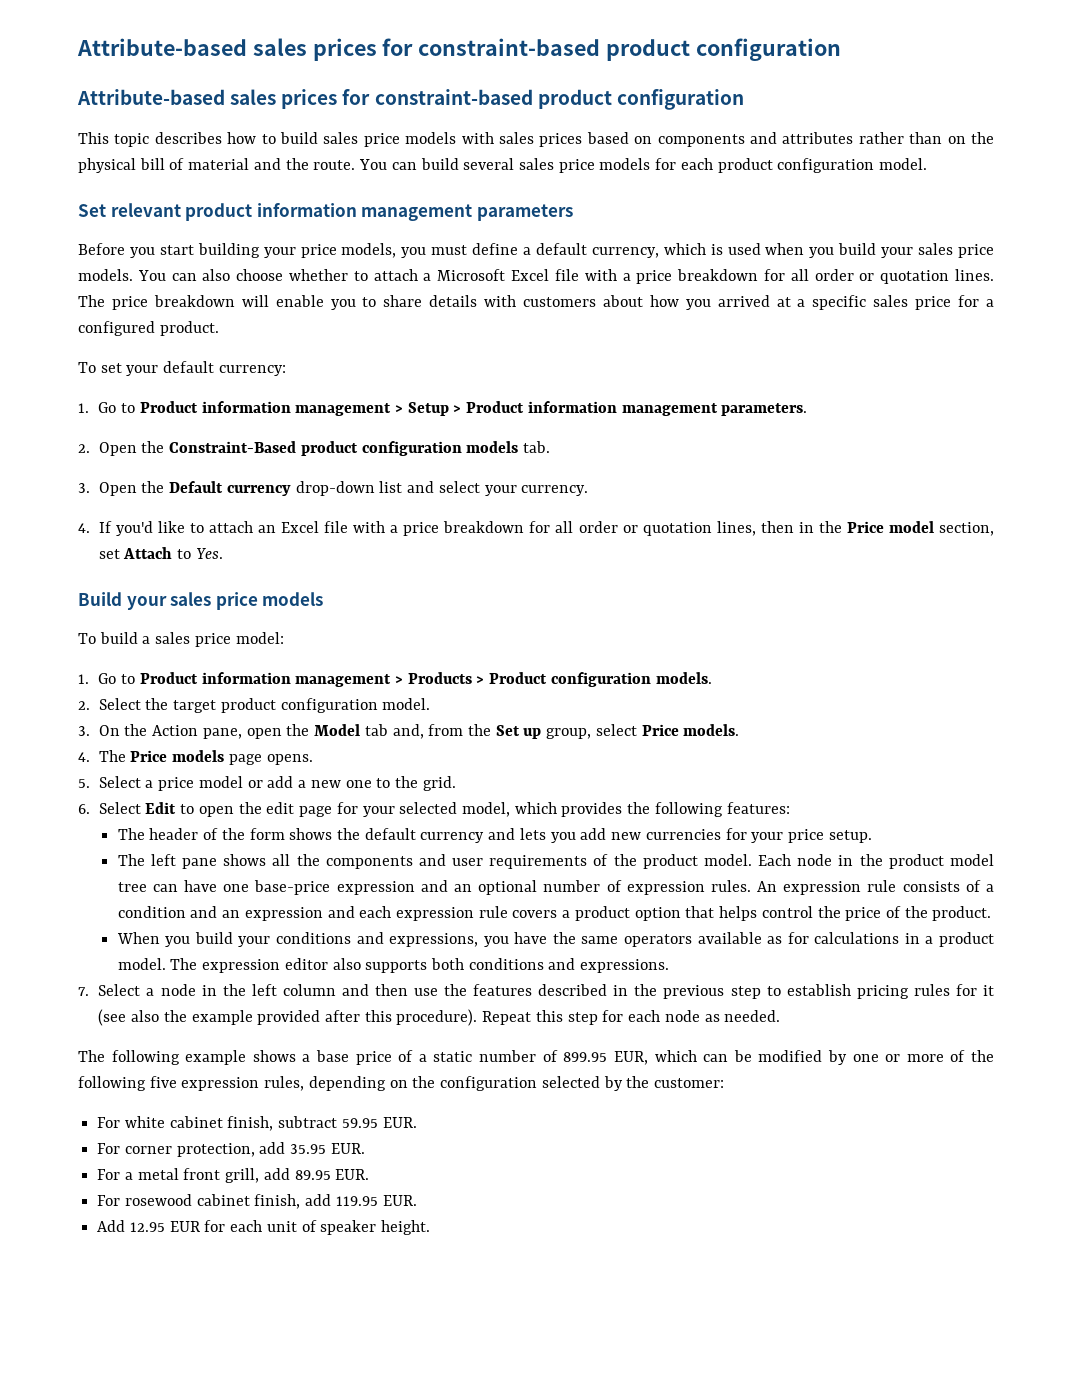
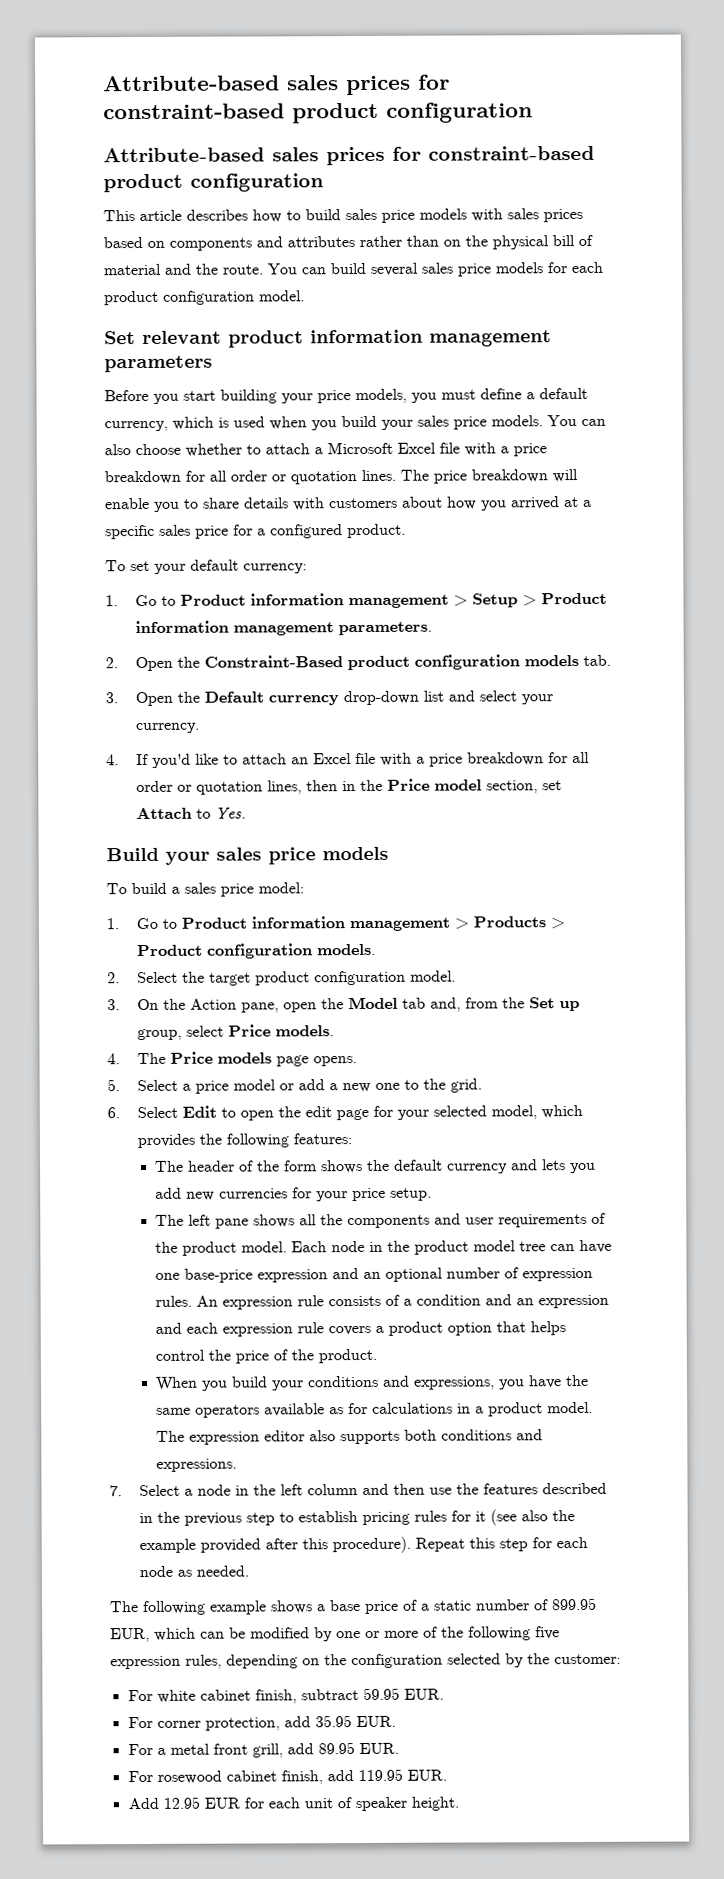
- This topic describes how to build sales price models with sales prices based on components and attributes rather than on the physical bill of material and the route.
+ This article describes how to build sales price models with sales prices based on components and attributes rather than on the physical bill of material and the route.

